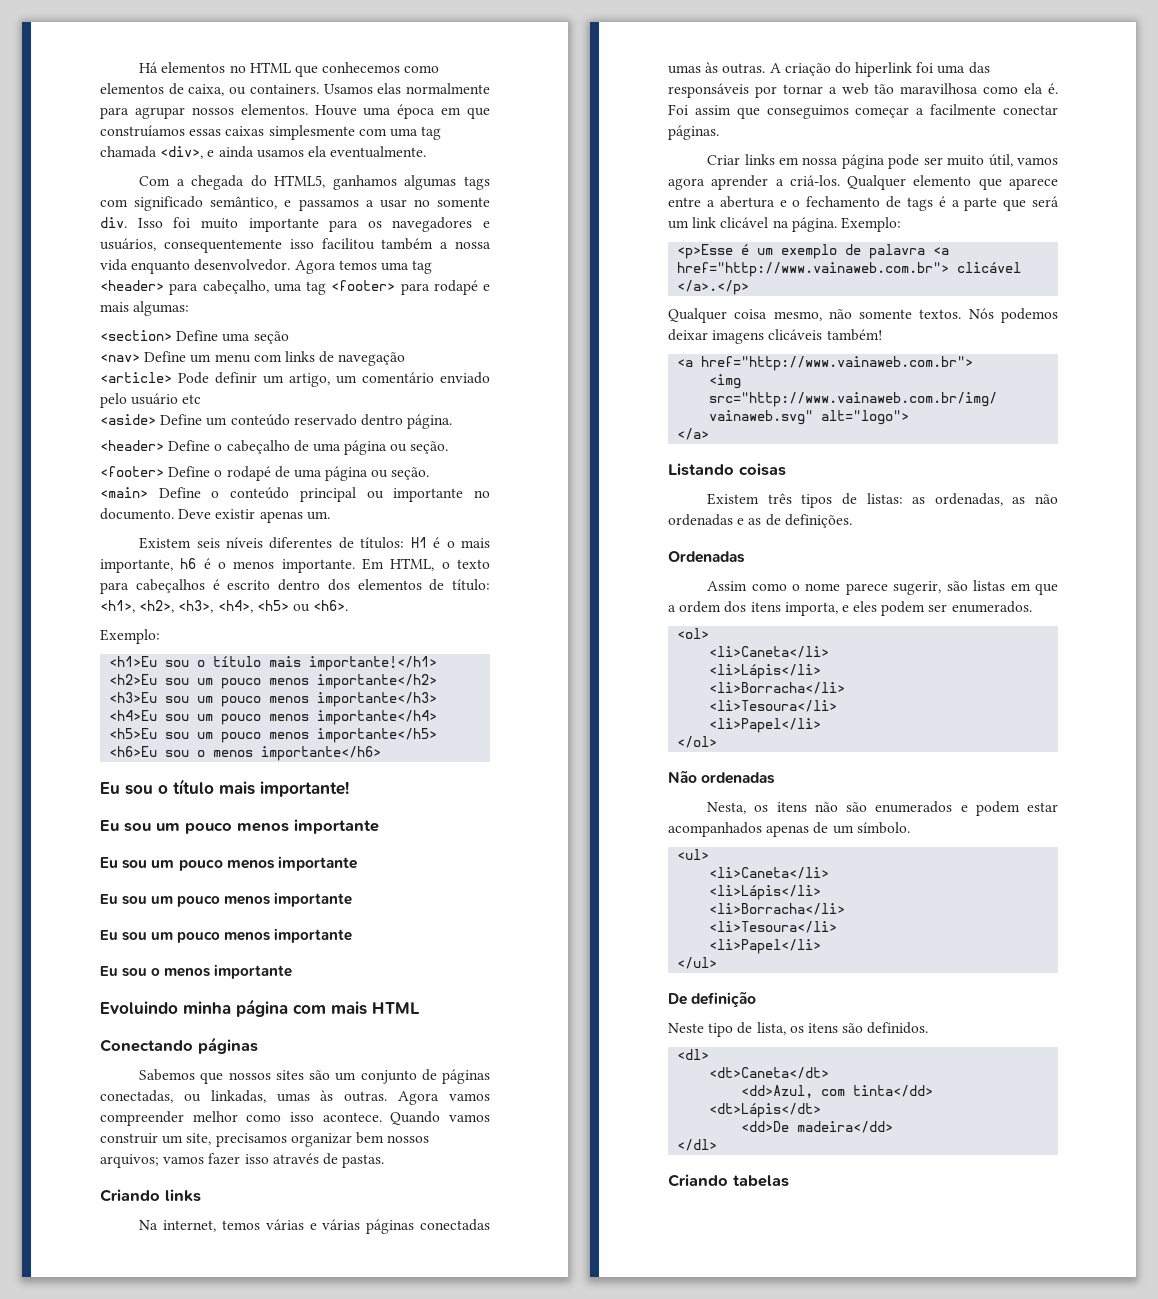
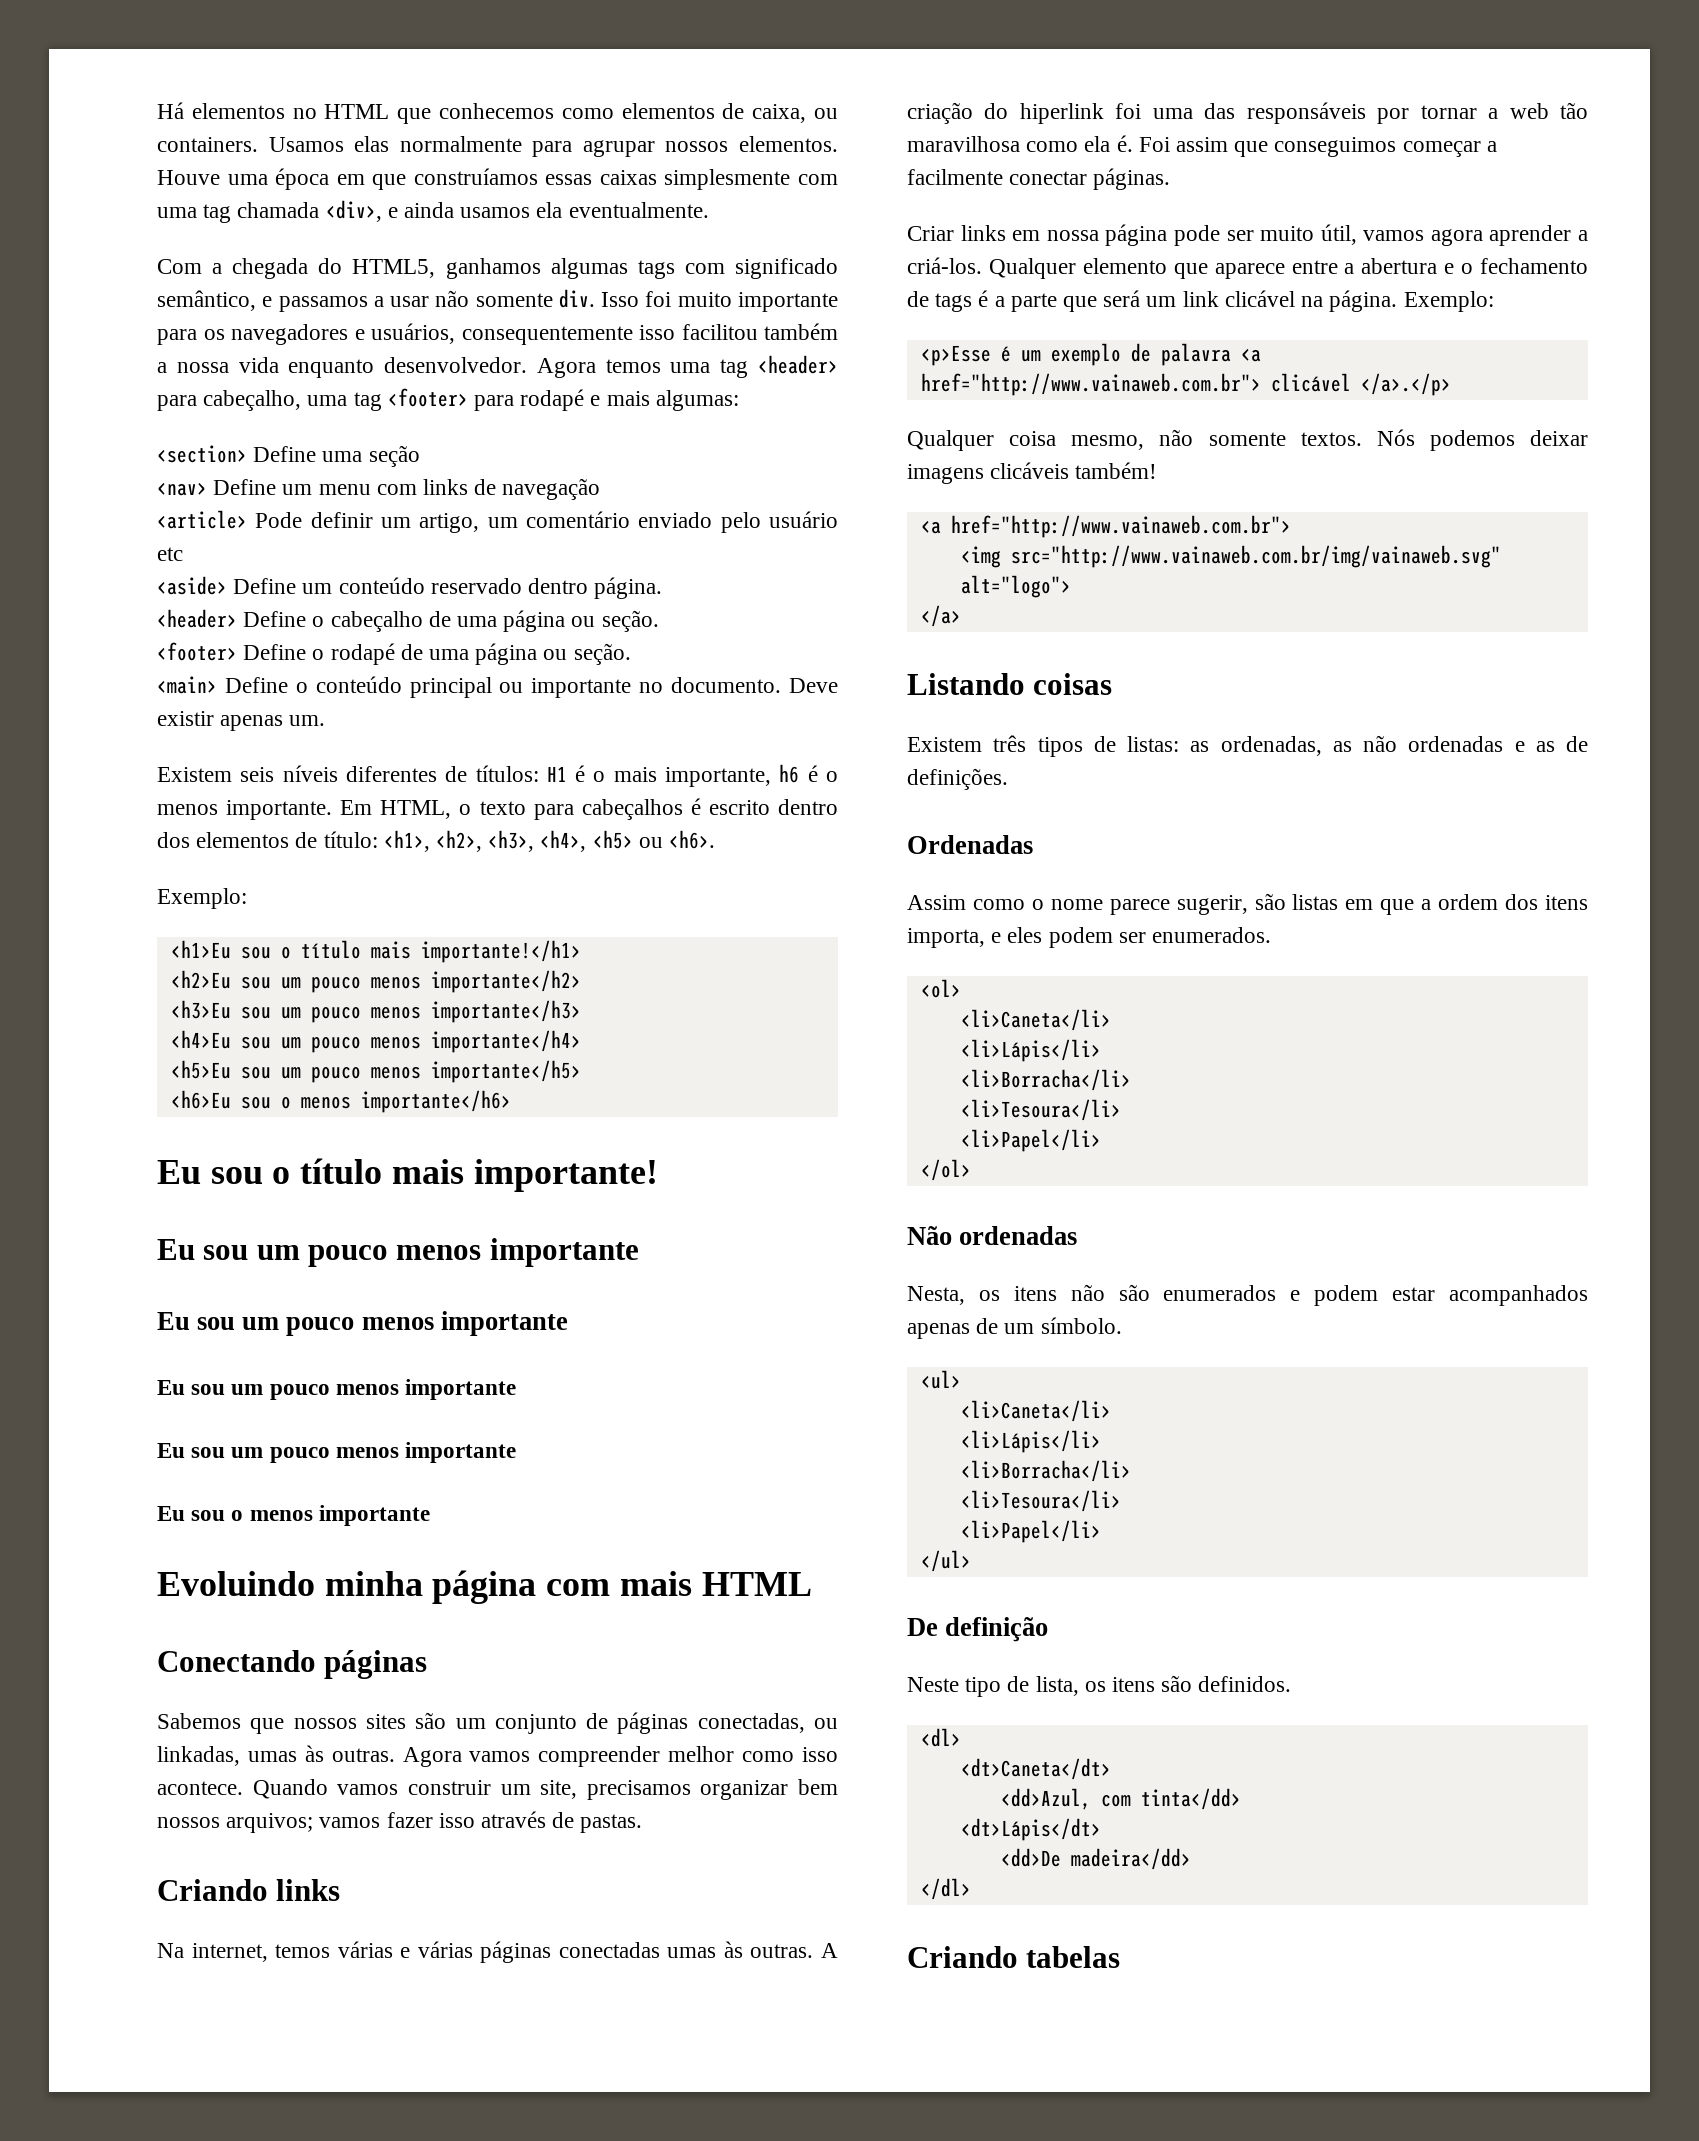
- Com a chegada do HTML5, ganhamos algumas tags com significado semântico, e passamos a usar no somente div.
+ Com a chegada do HTML5, ganhamos algumas tags com significado semântico, e passamos a usar não somente div.

